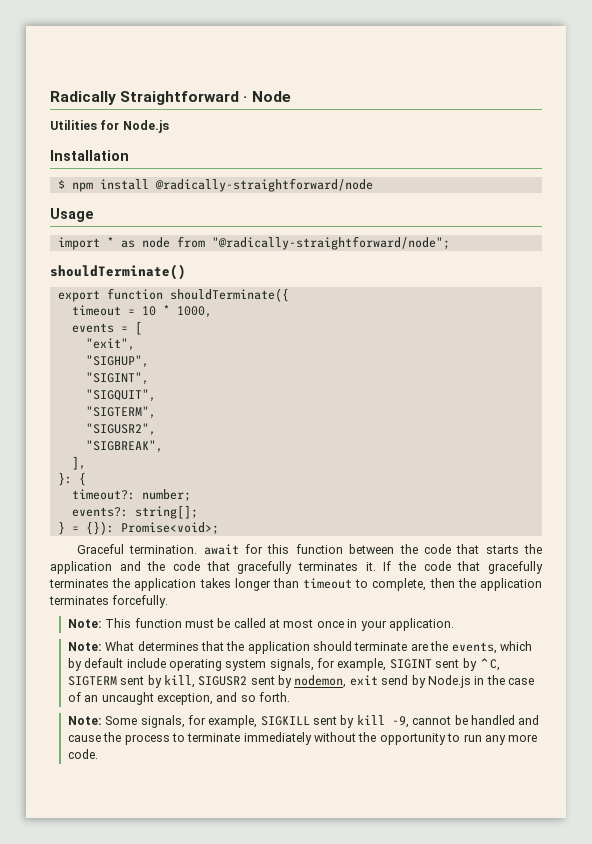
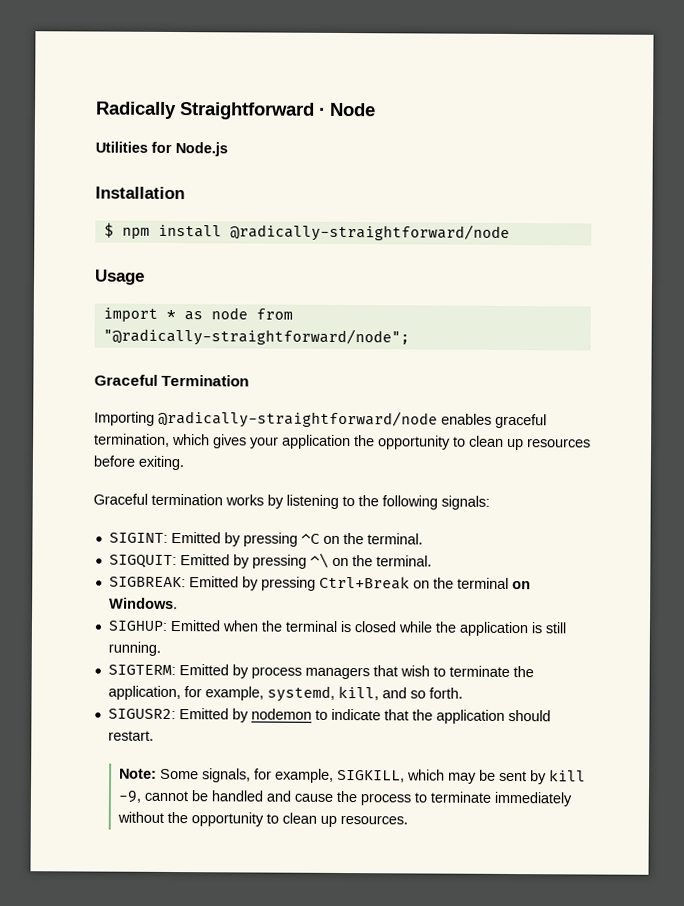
- shouldTerminate()
- export function shouldTerminate({
- timeout = 10 * 1000,
- events = [
- "exit",
- "SIGHUP",
- "SIGINT",
- "SIGQUIT",
- "SIGTERM",
- "SIGUSR2",
- "SIGBREAK",
- ],
- }: {
- timeout?: number;
- events?: string[];
- } = {}): Promise<void>;
- Graceful termination. await for this function between the code that starts the application and the code that gracefully terminates it. If the code that gracefully terminates the application takes longer than timeout to complete, then the application terminates forcefully.
- Note: This function must be called at most once in your application.
- Note: What determines that the application should terminate are the events, which by default include operating system signals, for example, SIGINT sent by ⌃C, SIGTERM sent by kill, SIGUSR2 sent by nodemon, exit send by Node.js in the case of an uncaught exception, and so forth.
+ Graceful Termination
+ Importing @radically-straightforward/node enables graceful termination, which gives your application the opportunity to clean up resources before exiting.
+ Graceful termination works by listening to the following signals:
+ SIGINT: Emitted by pressing ⌃C on the terminal.
+ SIGQUIT: Emitted by pressing ⌃\ on the terminal.
+ SIGBREAK: Emitted by pressing Ctrl+Break on the terminal on Windows.
+ SIGHUP: Emitted when the terminal is closed while the application is still running.
+ SIGTERM: Emitted by process managers that wish to terminate the application, for example, systemd, kill, and so forth.
+ SIGUSR2: Emitted by nodemon to indicate that the application should restart.
- Note: Some signals, for example, SIGKILL sent by kill -9, cannot be handled and cause the process to terminate immediately without the opportunity to run any more code.
+ Note: Some signals, for example, SIGKILL, which may be sent by kill -9, cannot be handled and cause the process to terminate immediately without the opportunity to clean up resources.

